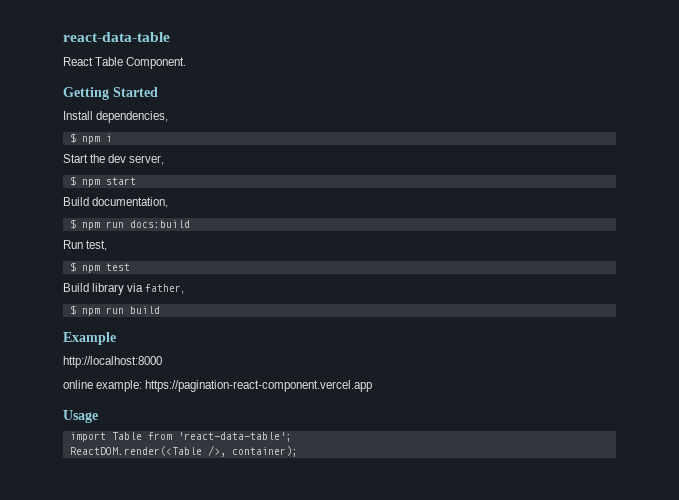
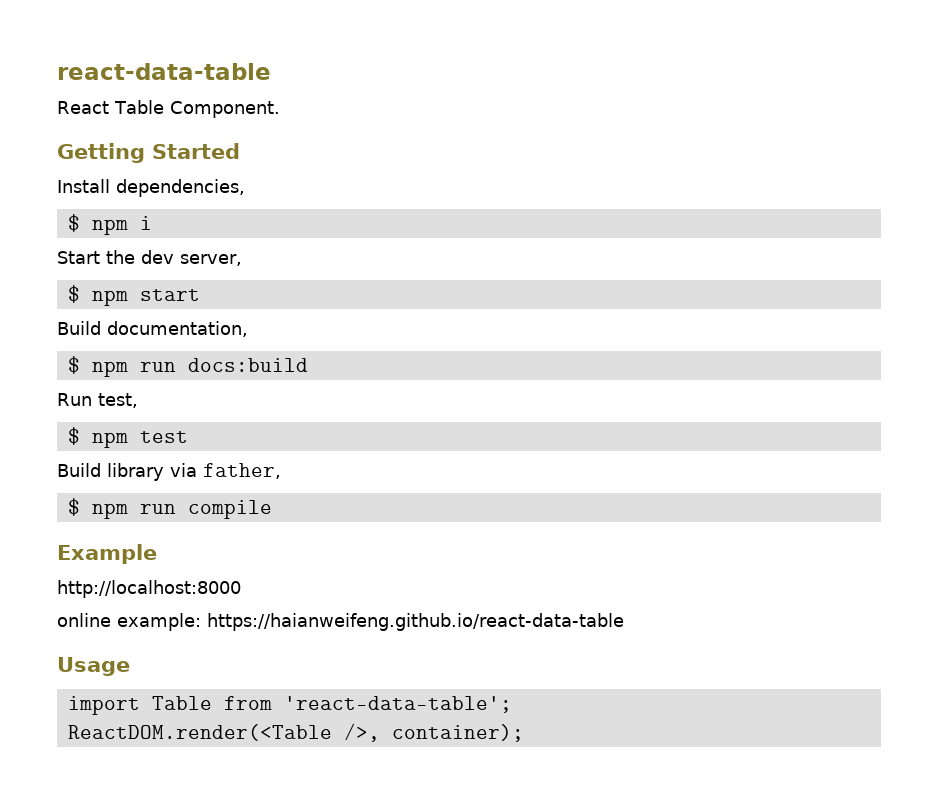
- $ npm run build
+ $ npm run compile
- online example: https://pagination-react-component.vercel.app
+ online example: https://haianweifeng.github.io/react-data-table

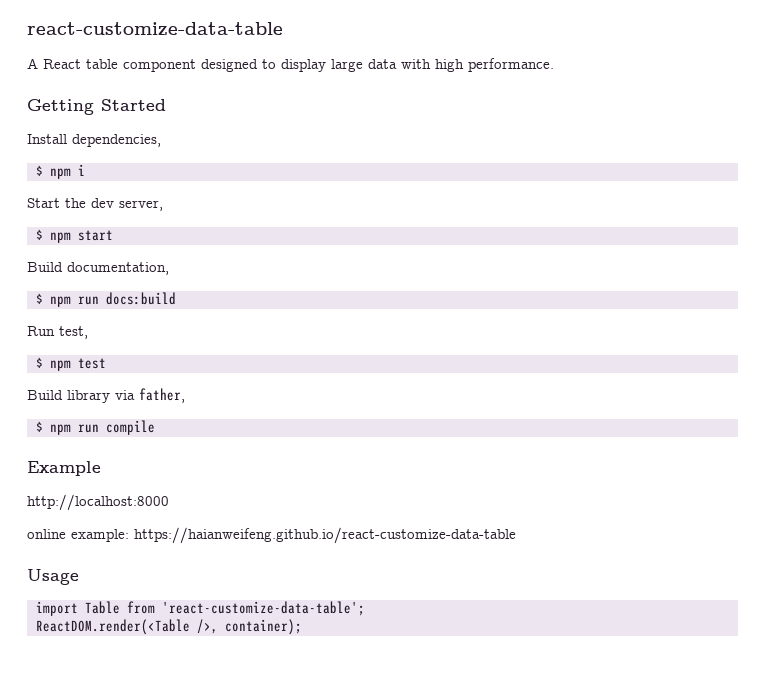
- react-data-table
- React Table Component.
+ react-customize-data-table
+ A React table component designed to display large data with high performance.
- online example: https://haianweifeng.github.io/react-data-table
+ online example: https://haianweifeng.github.io/react-customize-data-table
- import Table from 'react-data-table';
+ import Table from 'react-customize-data-table';

